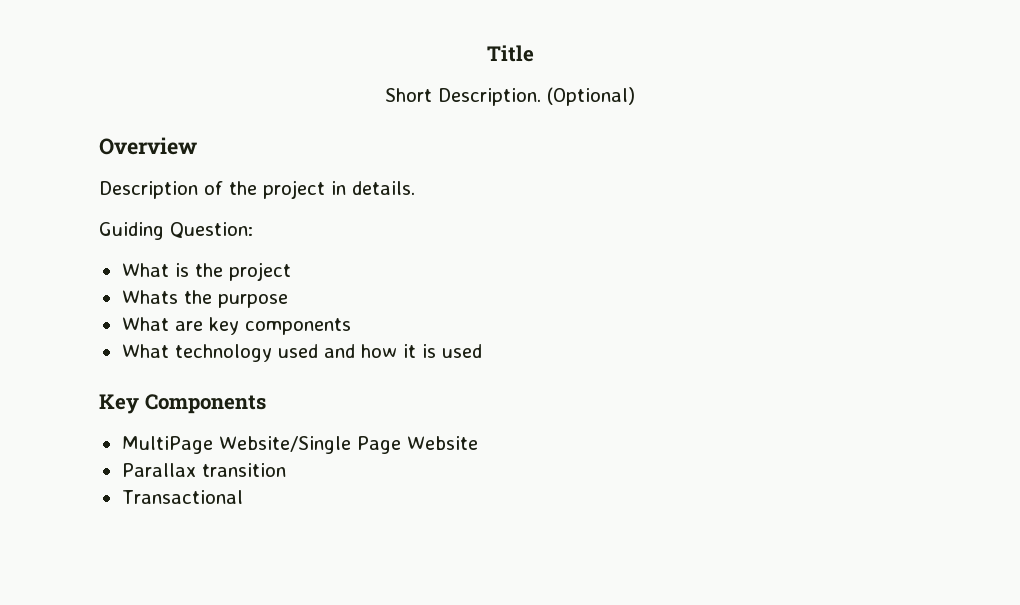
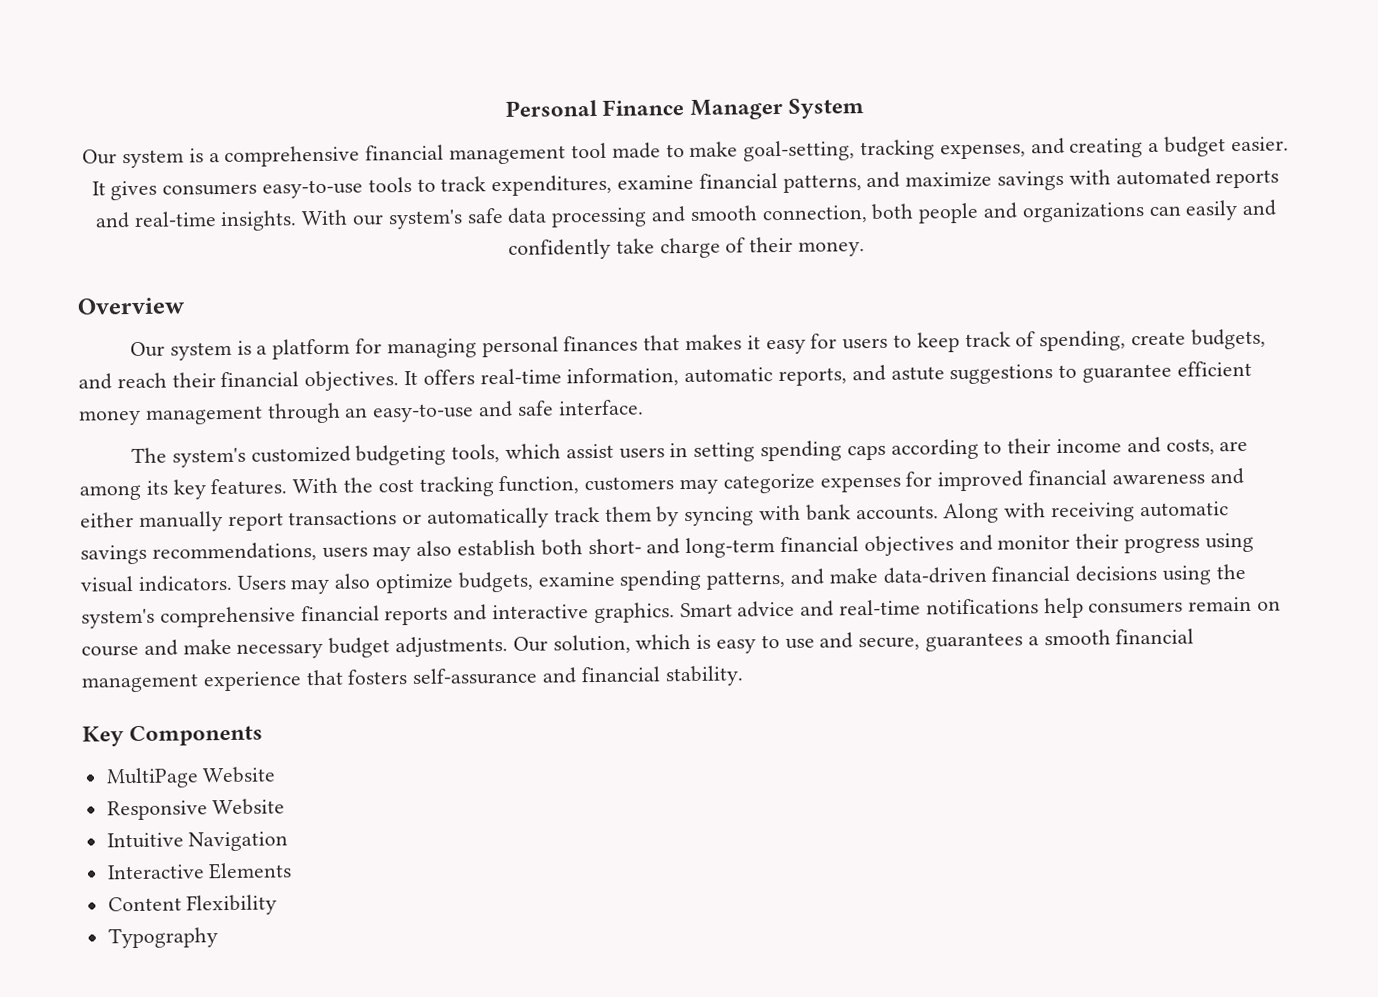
- Title
- Short Description. (Optional)
+ Personal Finance Manager System
+ Our system is a comprehensive financial management tool made to make goal-setting, tracking expenses, and creating a budget easier. It gives consumers easy-to-use tools to track expenditures, examine financial patterns, and maximize savings with automated reports and real-time insights. With our system's safe data processing and smooth connection, both people and organizations can easily and confidently take charge of their money.
  Overview
- Description of the project in details.
- Guiding Question:
- What is the project
- Whats the purpose
- What are key components
- What technology used and how it is used
+ Our system is a platform for managing personal finances that makes it easy for users to keep track of spending, create budgets, and reach their financial objectives. It offers real-time information, automatic reports, and astute suggestions to guarantee efficient money management through an easy-to-use and safe interface.
+ The system's customized budgeting tools, which assist users in setting spending caps according to their income and costs, are among its key features. With the cost tracking function, customers may categorize expenses for improved financial awareness and either manually report transactions or automatically track them by syncing with bank accounts. Along with receiving automatic savings recommendations, users may also establish both short- and long-term financial objectives and monitor their progress using visual indicators. Users may also optimize budgets, examine spending patterns, and make data-driven financial decisions using the system's comprehensive financial reports and interactive graphics. Smart advice and real-time notifications help consumers remain on course and make necessary budget adjustments. Our solution, which is easy to use and secure, guarantees a smooth financial management experience that fosters self-assurance and financial stability.
- MultiPage Website/Single Page Website
- Parallax transition
- Transactional
+ MultiPage Website
+ Responsive Website
+ Intuitive Navigation
+ Interactive Elements
+ Content Flexibility
+ Typography

